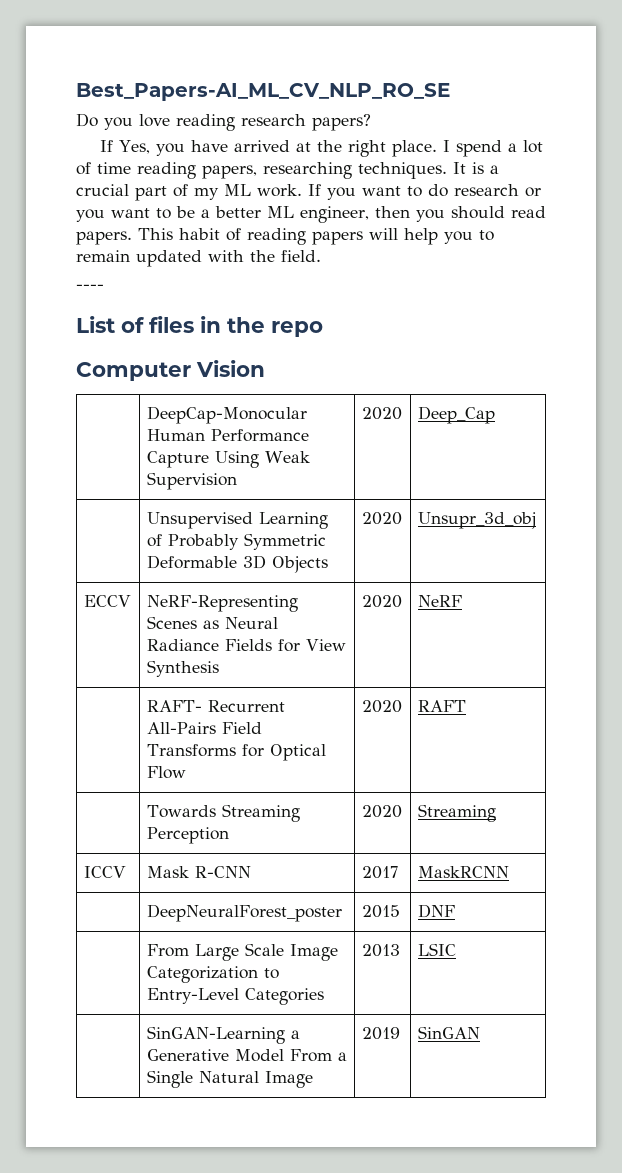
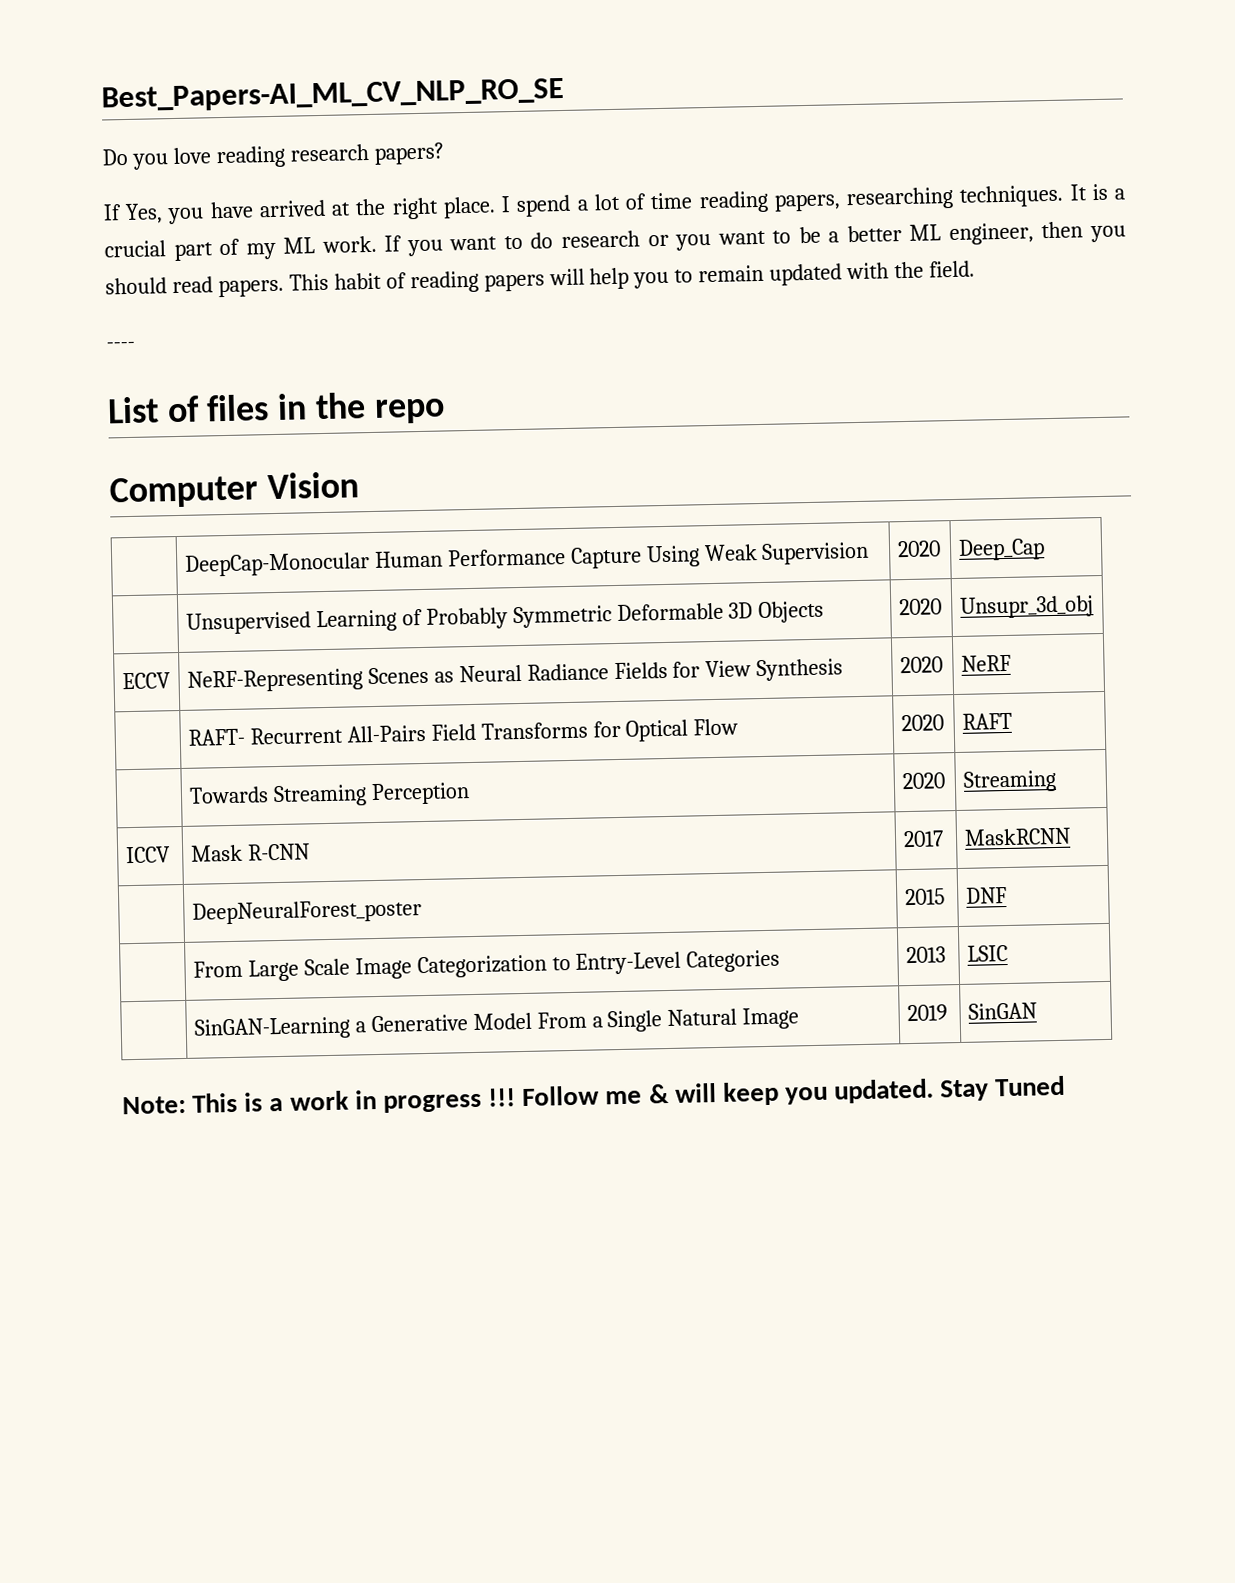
+ Note: This is a work in progress !!! Follow me & will keep you updated. Stay Tuned

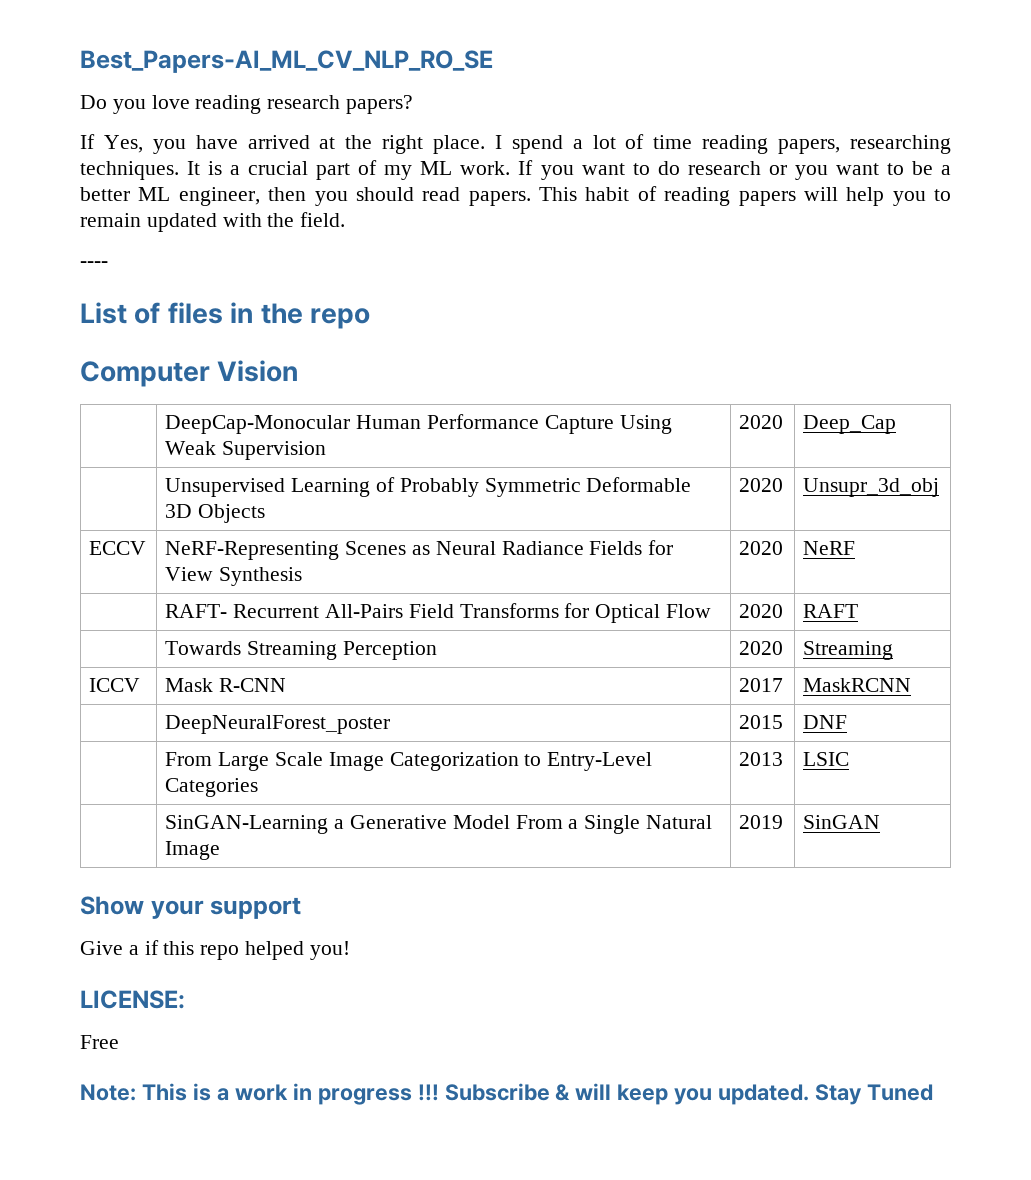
+ Show your support
+ Give a if this repo helped you!
+ LICENSE:
+ Free
- Follow me & will keep you updated.
+ Subscribe & will keep you updated.

